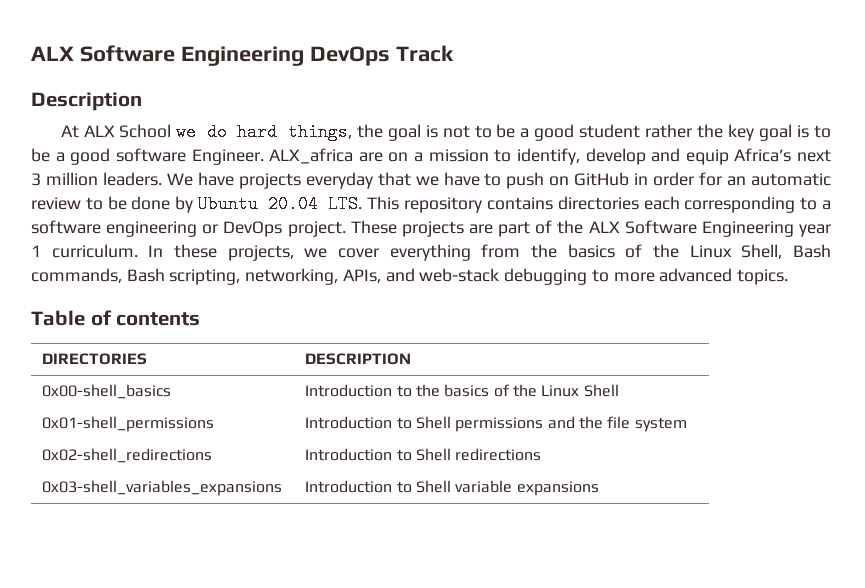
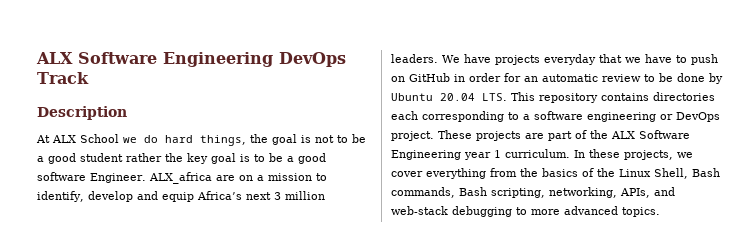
- Table of contents
- DIRECTORIES | DESCRIPTION
- 0x00-shell_basics | Introduction to the basics of the Linux Shell
- 0x01-shell_permissions | Introduction to Shell permissions and the file system
- 0x02-shell_redirections | Introduction to Shell redirections
- 0x03-shell_variables_expansions | Introduction to Shell variable expansions

